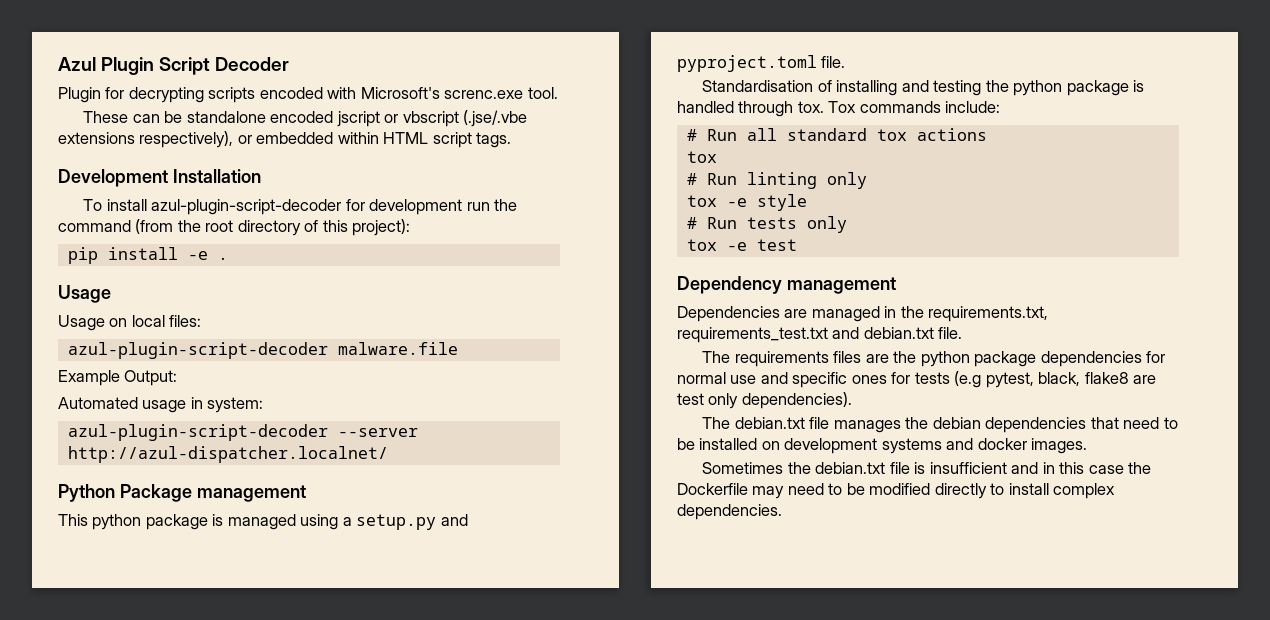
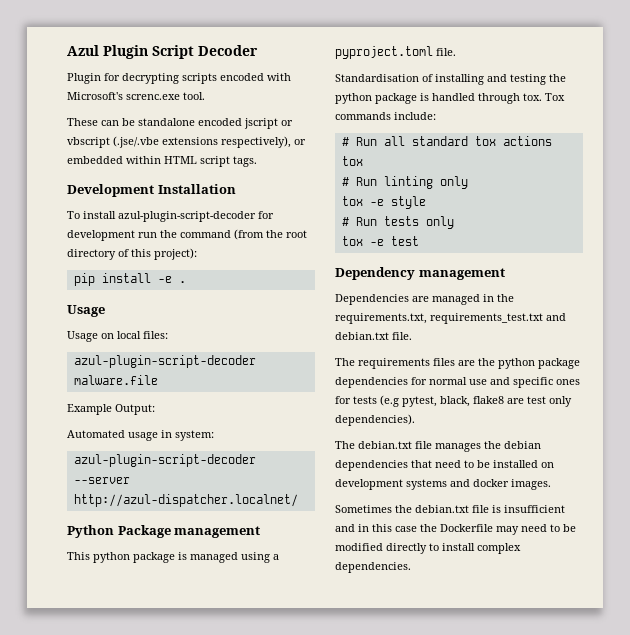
- This python package is managed using a setup.py and pyproject.toml file.
+ This python package is managed using a pyproject.toml file.

